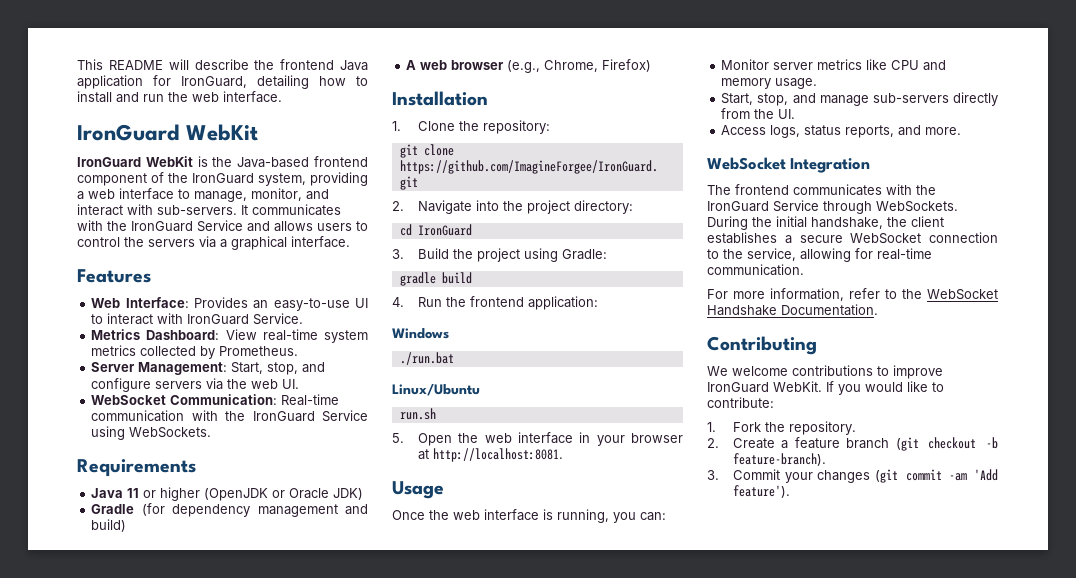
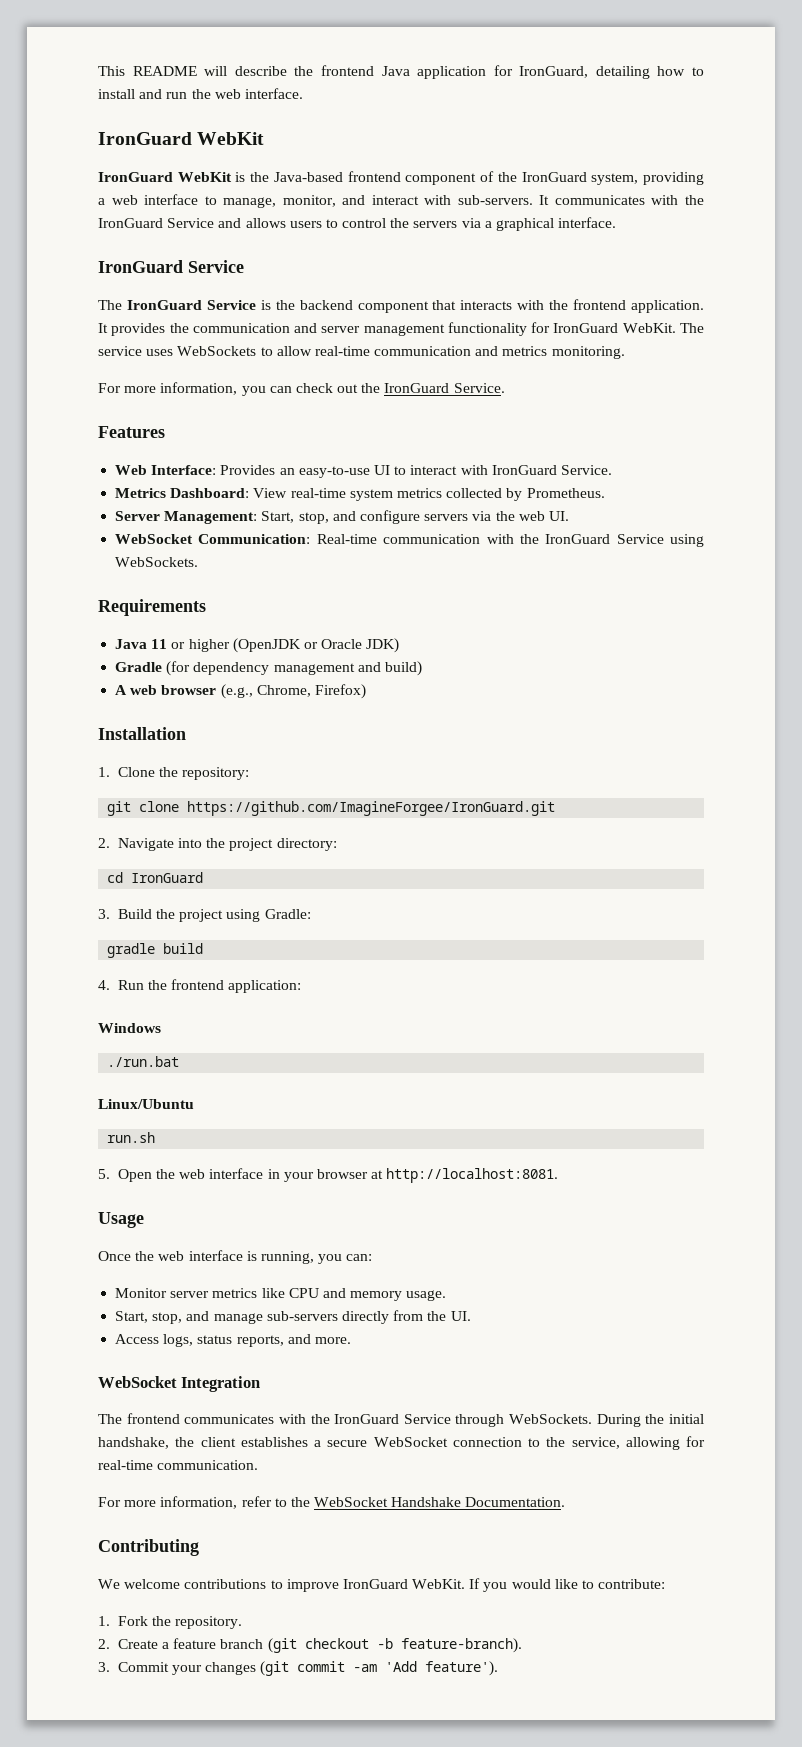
  It communicates with the IronGuard Service and allows users to control the servers via a graphical interface.
+ IronGuard Service
+ The IronGuard Service is the backend component that interacts with the frontend application. It provides the communication and server management functionality for IronGuard WebKit. The service uses WebSockets to allow real-time communication and metrics monitoring.
+ For more information, you can check out the IronGuard Service.

